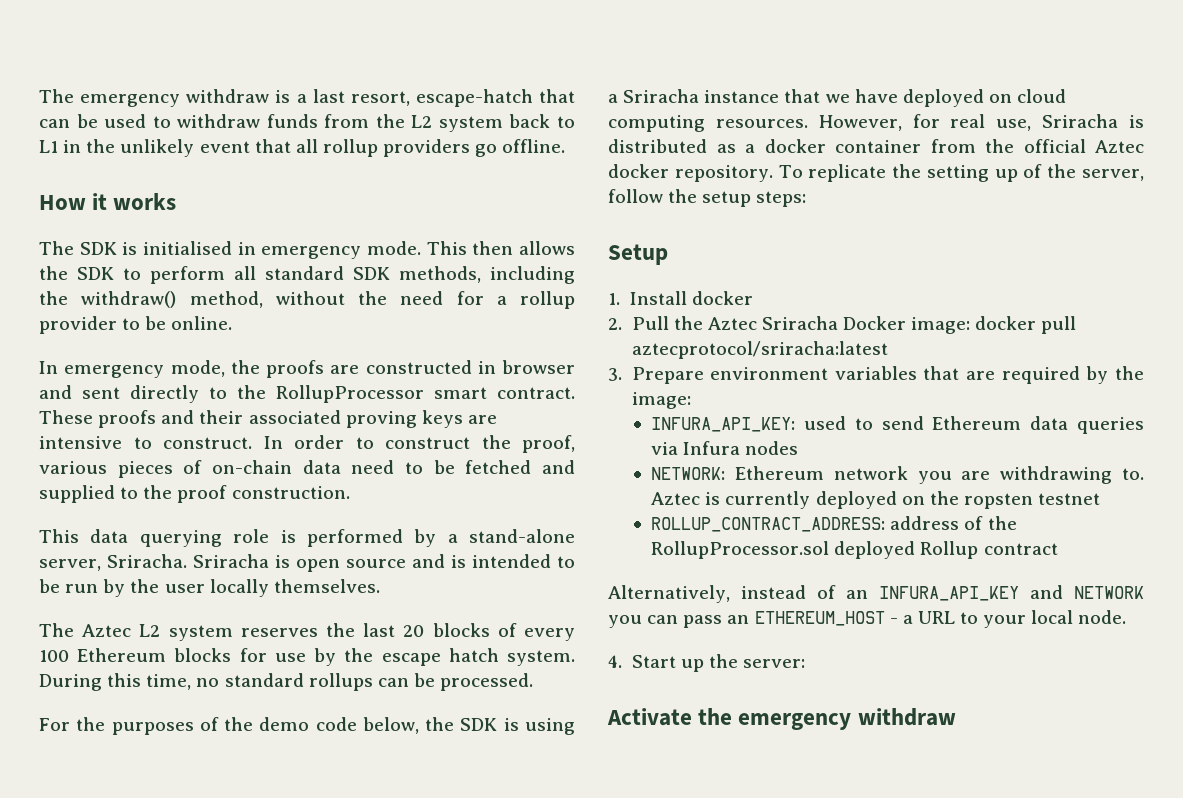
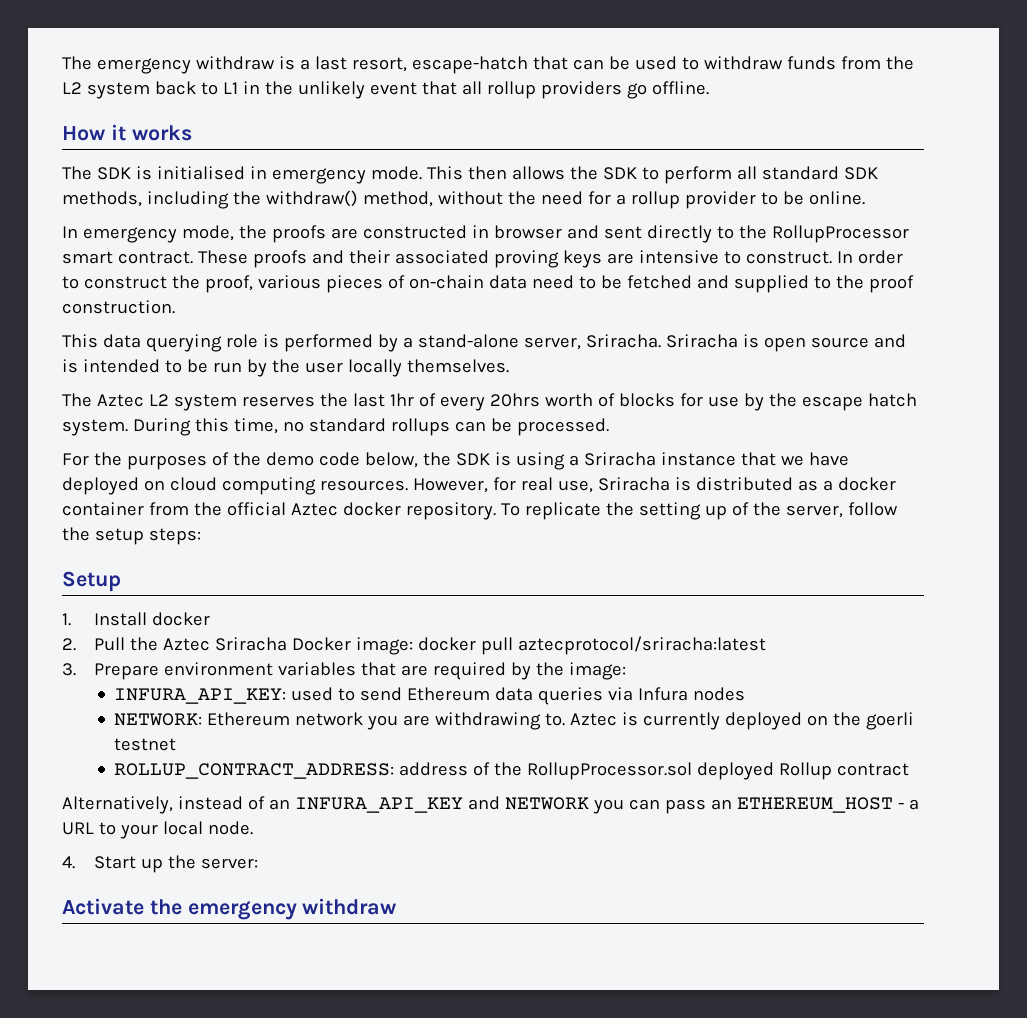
- The Aztec L2 system reserves the last 20 blocks of every 100 Ethereum blocks for use by the escape hatch system.
+ The Aztec L2 system reserves the last 1hr of every 20hrs worth of blocks for use by the escape hatch system.
- Aztec is currently deployed on the ropsten testnet
+ Aztec is currently deployed on the goerli testnet

